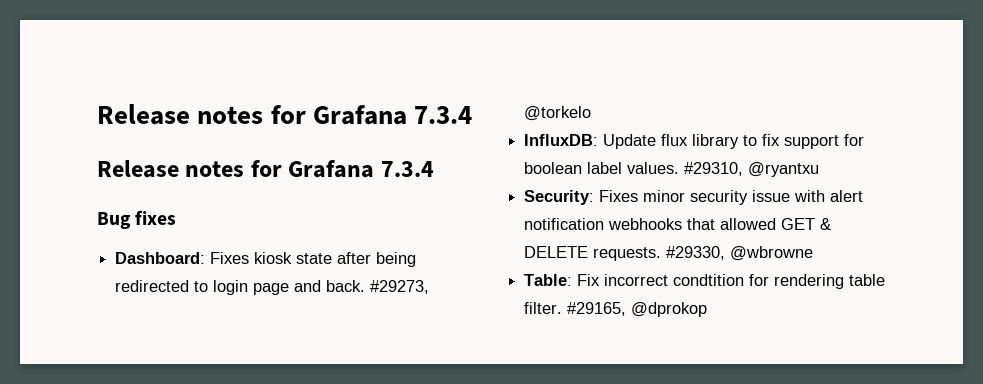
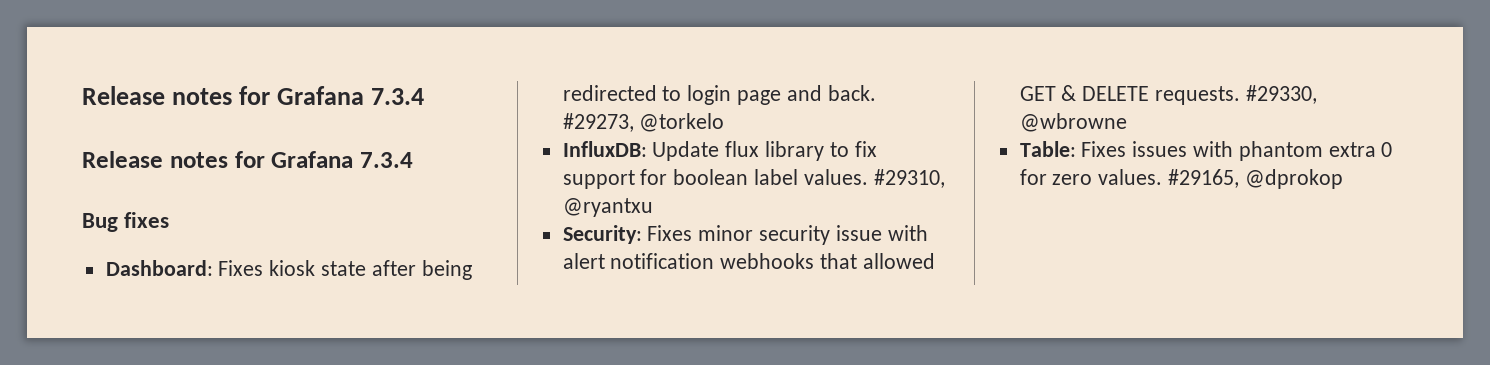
- Table: Fix incorrect condtition for rendering table filter.
+ Table: Fixes issues with phantom extra 0 for zero values.

